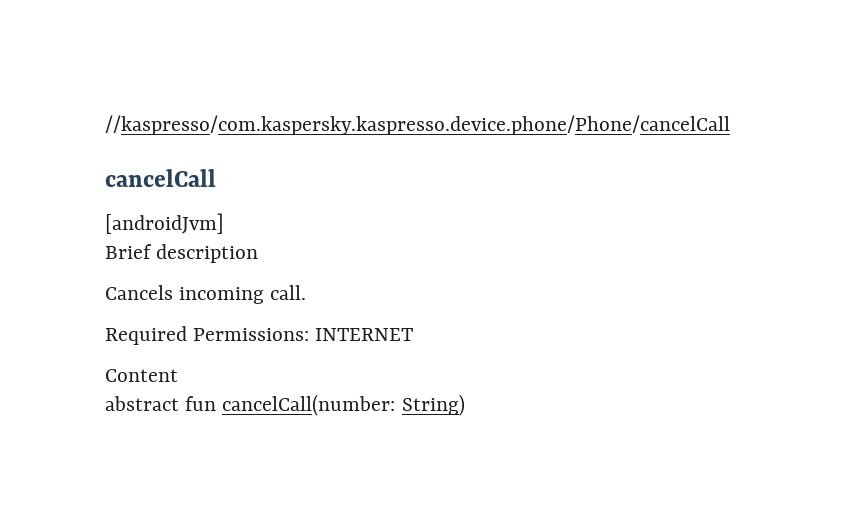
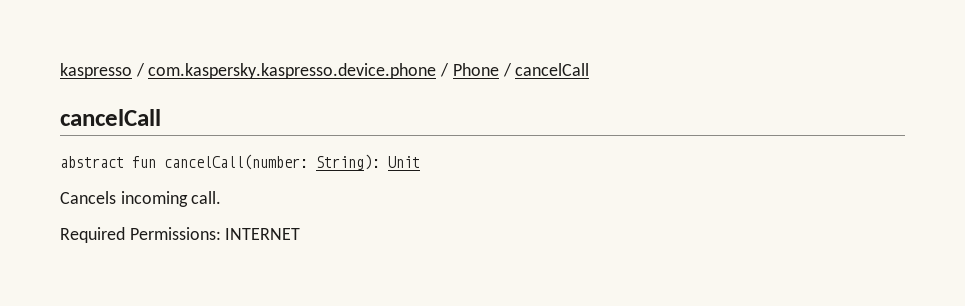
- //kaspresso/com.kaspersky.kaspresso.device.phone/Phone/cancelCall
+ kaspresso / com.kaspersky.kaspresso.device.phone / Phone / cancelCall
  cancelCall
- [androidJvm]
- Brief description
+ abstract fun cancelCall(number: String): Unit
- Content
- abstract fun cancelCall(number: String)

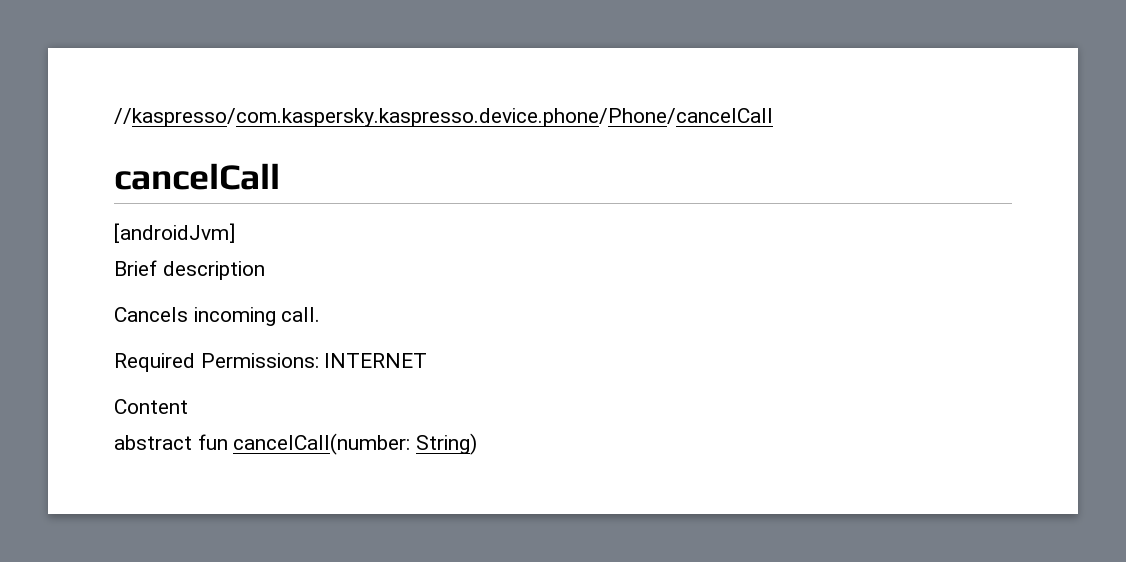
- kaspresso / com.kaspersky.kaspresso.device.phone / Phone / cancelCall
+ //kaspresso/com.kaspersky.kaspresso.device.phone/Phone/cancelCall
  cancelCall
- abstract fun cancelCall(number: String): Unit
+ [androidJvm]
+ Brief description
+ Content
+ abstract fun cancelCall(number: String)

